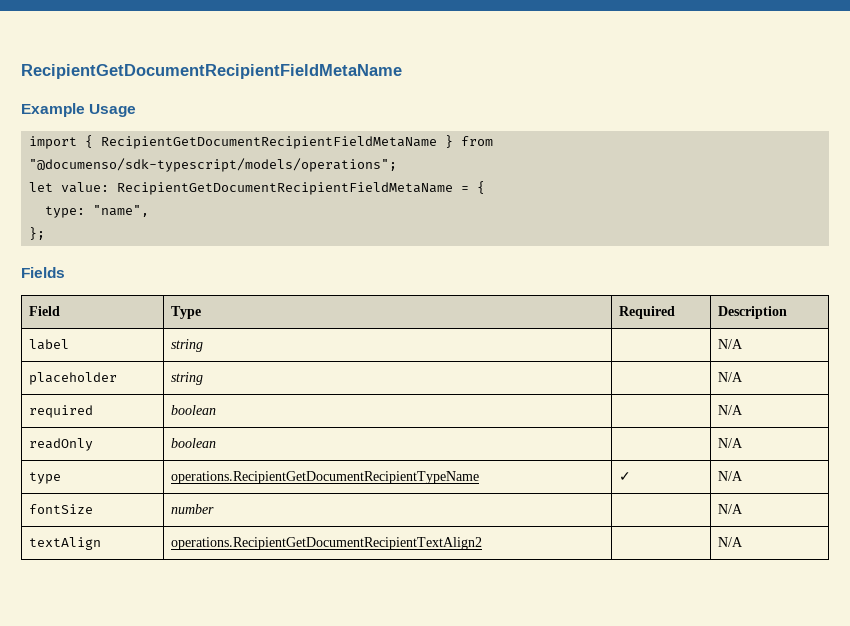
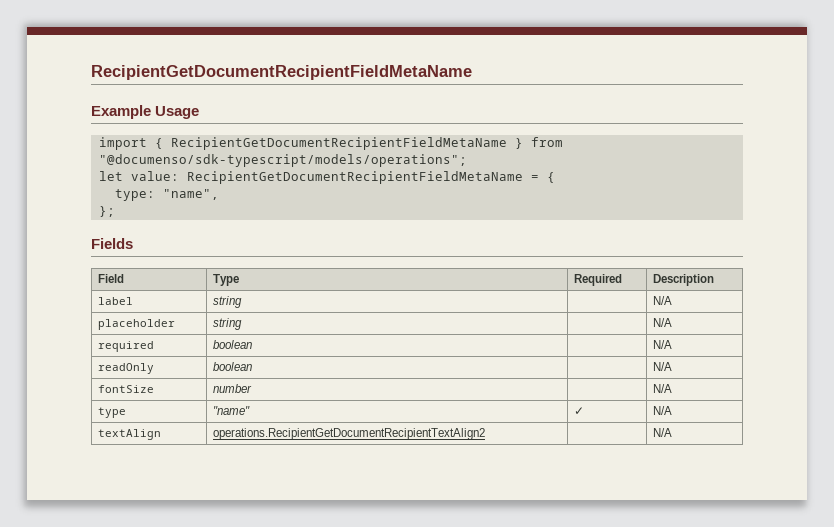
- type | operations.RecipientGetDocumentRecipientTypeName | ✓ | N/A
+ type | "name" | ✓ | N/A

